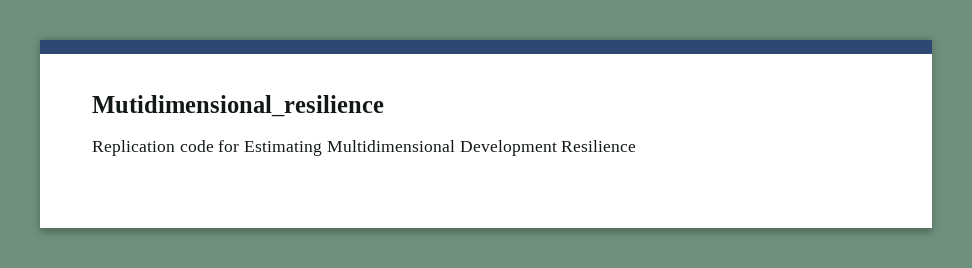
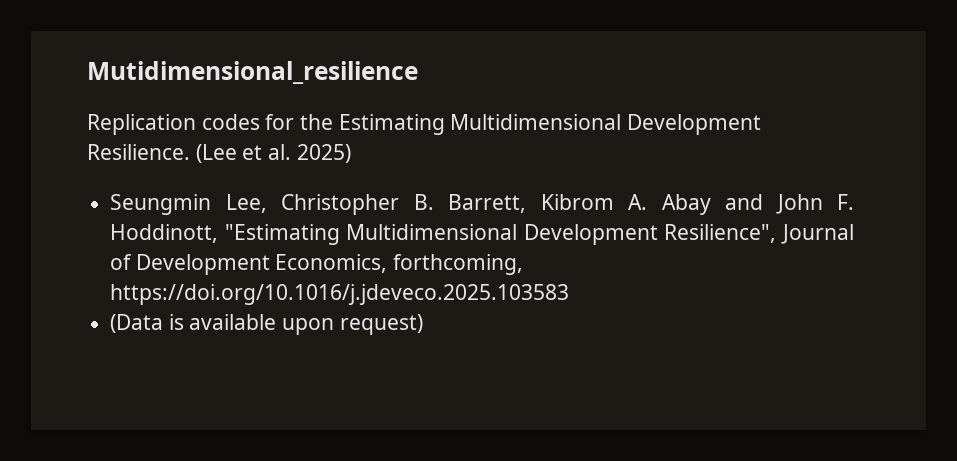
- Replication code for Estimating Multidimensional Development Resilience
+ Replication codes for the Estimating Multidimensional Development Resilience. (Lee et al. 2025)
+ Seungmin Lee, Christopher B. Barrett, Kibrom A. Abay and John F. Hoddinott, "Estimating Multidimensional Development Resilience", Journal of Development Economics, forthcoming, https://doi.org/10.1016/j.jdeveco.2025.103583
+ (Data is available upon request)

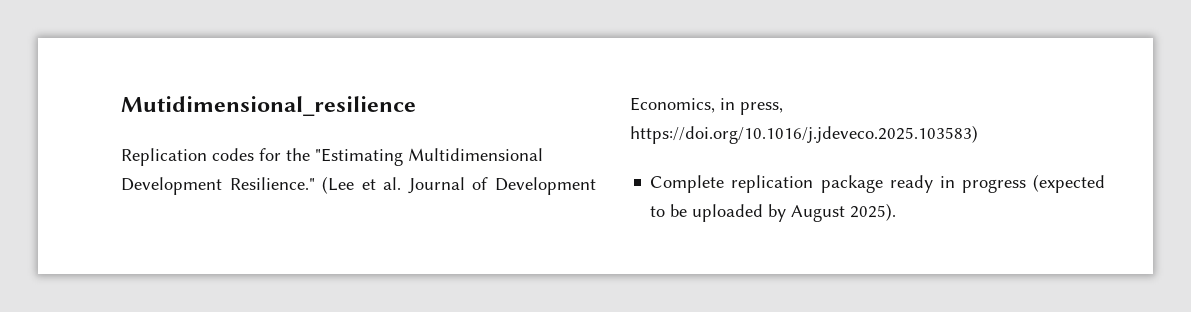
- Replication codes for the Estimating Multidimensional Development Resilience.
+ Replication codes for the "Estimating Multidimensional Development Resilience."
- (Lee et al. 2025)
- Seungmin Lee, Christopher B. Barrett, Kibrom A. Abay and John F. Hoddinott, "Estimating Multidimensional Development Resilience", Journal of Development Economics, forthcoming, https://doi.org/10.1016/j.jdeveco.2025.103583
- (Data is available upon request)
+ (Lee et al. Journal of Development Economics, in press, https://doi.org/10.1016/j.jdeveco.2025.103583)
+ Complete replication package ready in progress (expected to be uploaded by August 2025).

